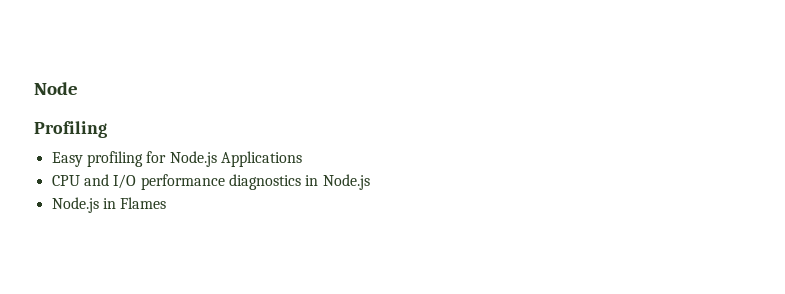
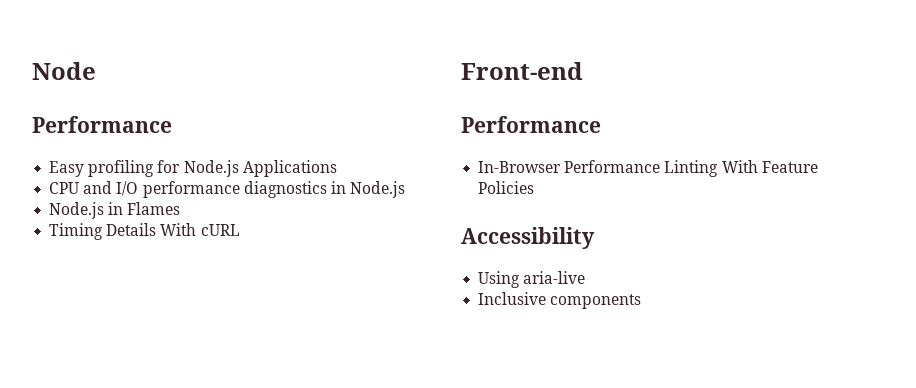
  Node
- Profiling
+ Performance
+ Timing Details With cURL
+ Front-end
+ Performance
+ In-Browser Performance Linting With Feature Policies
+ Accessibility
+ Using aria-live
+ Inclusive components

